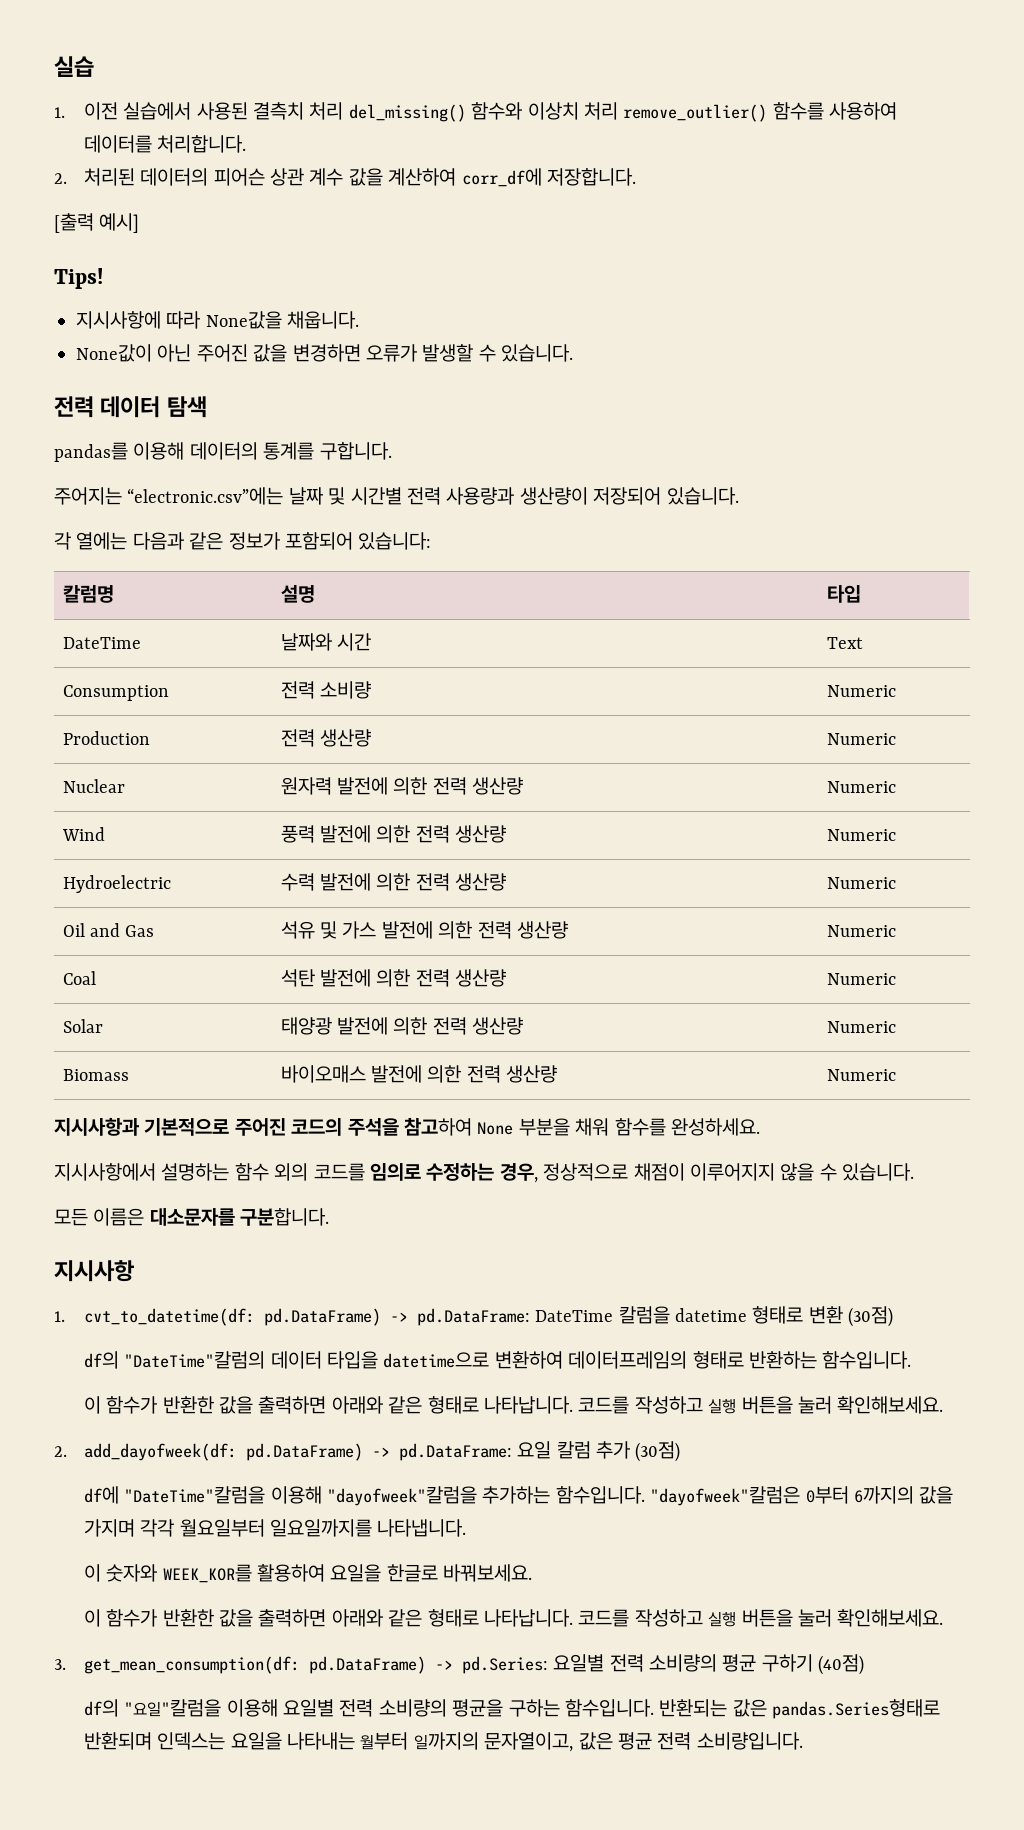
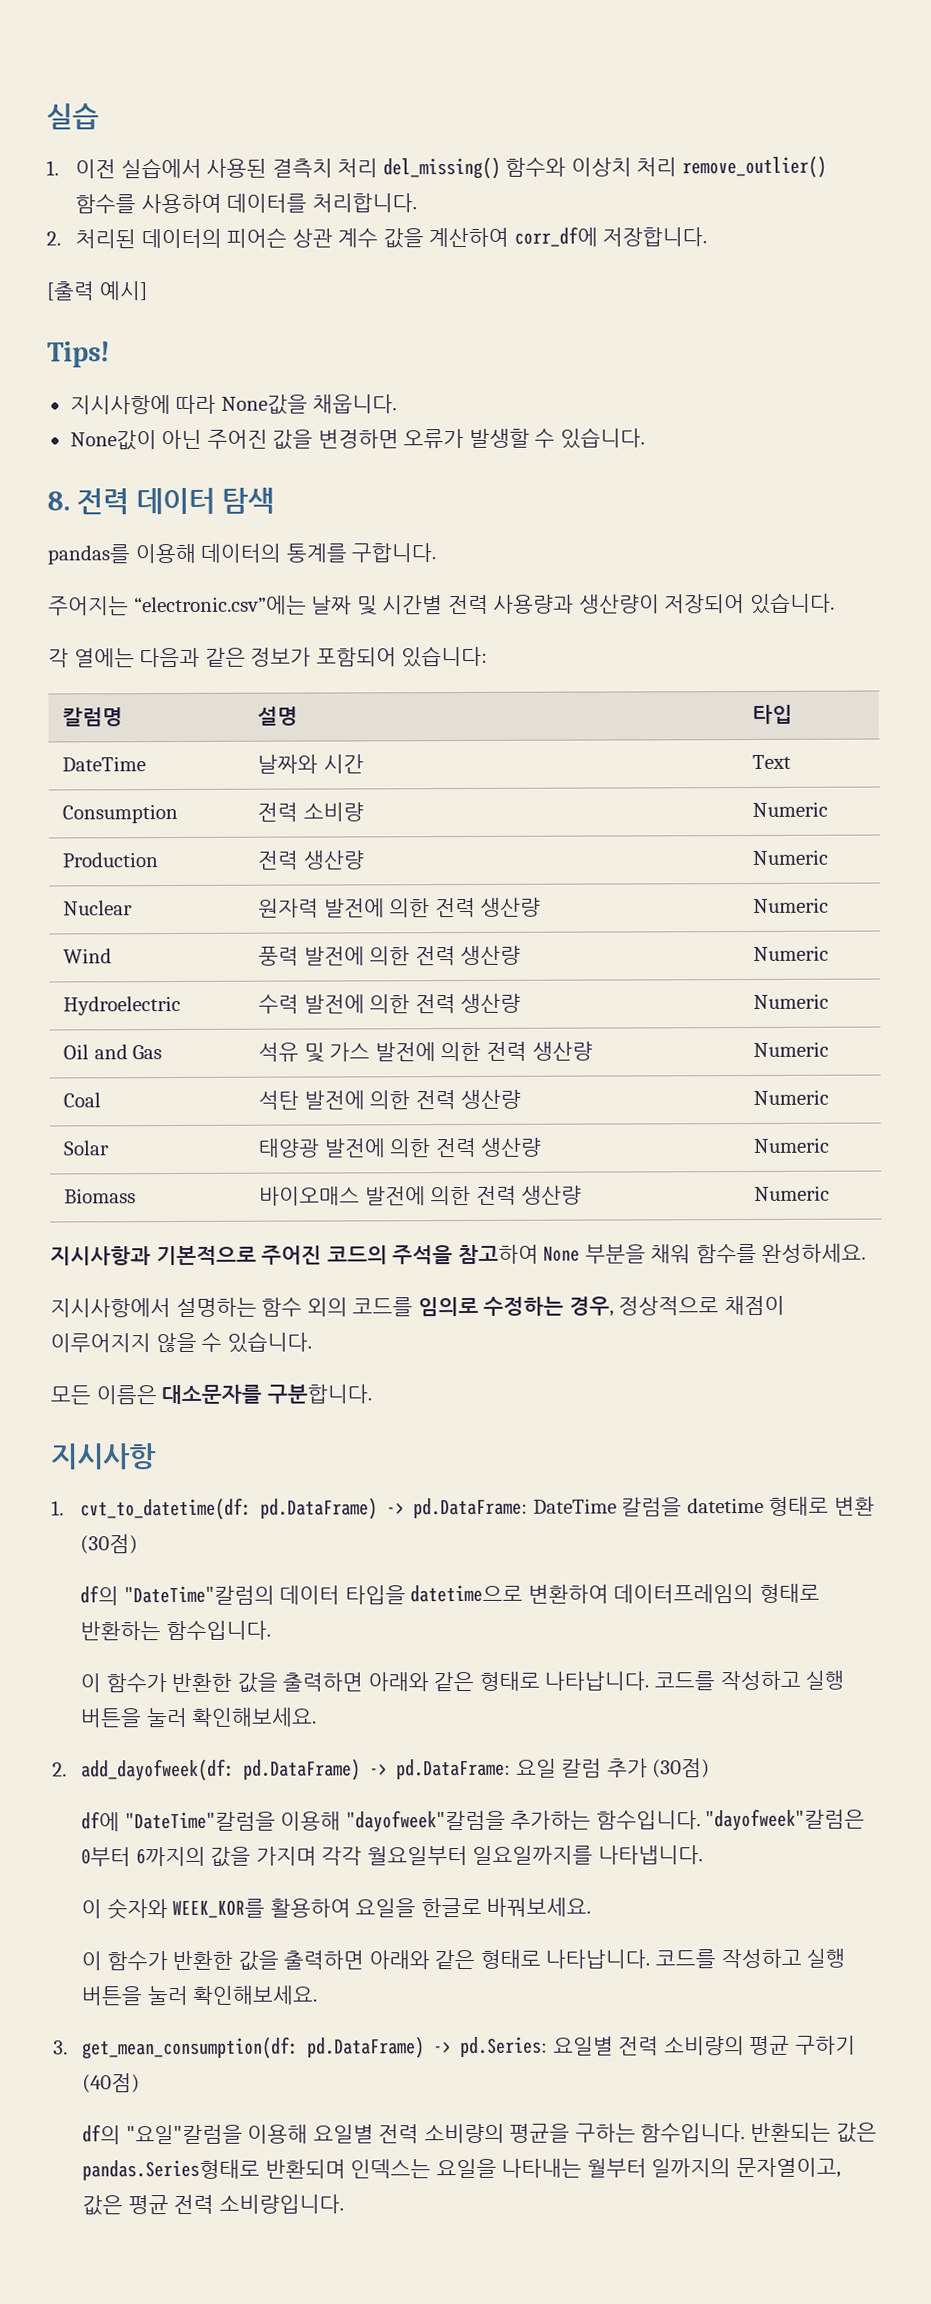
- 전력 데이터 탐색
+ 8. 전력 데이터 탐색

